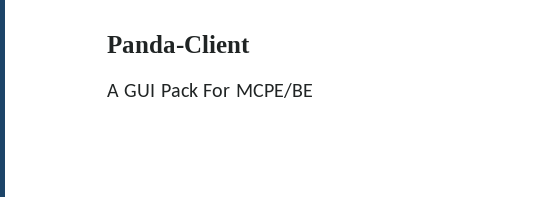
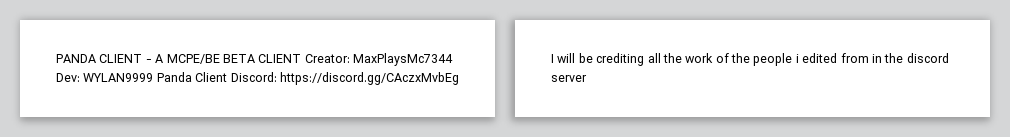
- Panda-Client
- A GUI Pack For MCPE/BE
+ PANDA CLIENT - A MCPE/BE BETA CLIENT Creator: MaxPlaysMc7344 Dev: WYLAN9999 Panda Client Discord: https://discord.gg/CAczxMvbEg I will be crediting all the work of the people i edited from in the discord server

